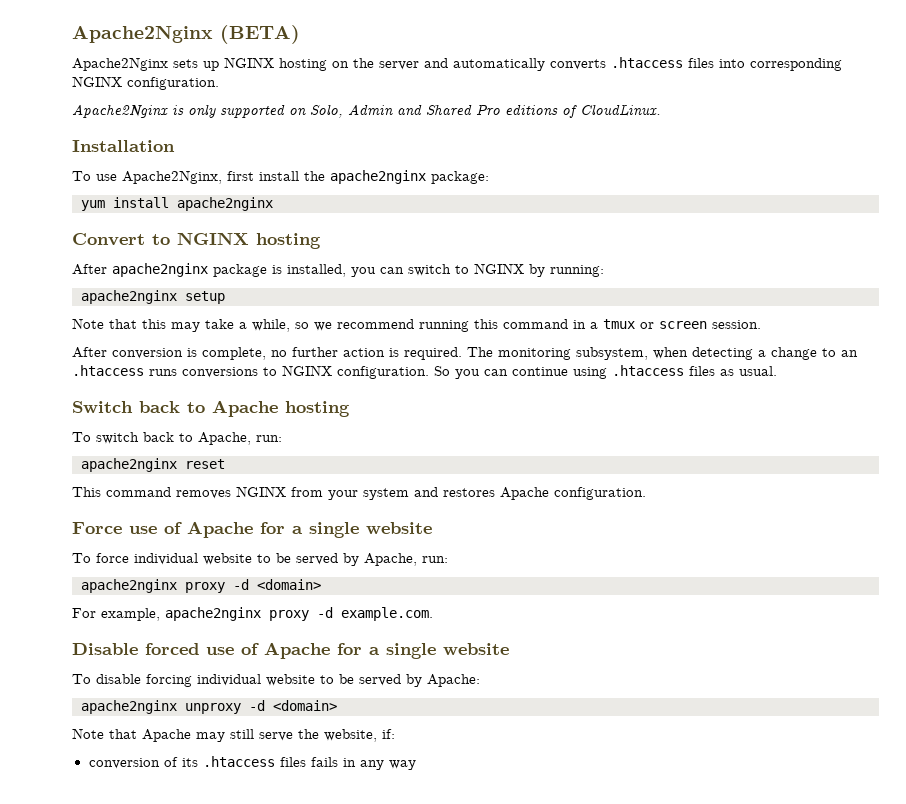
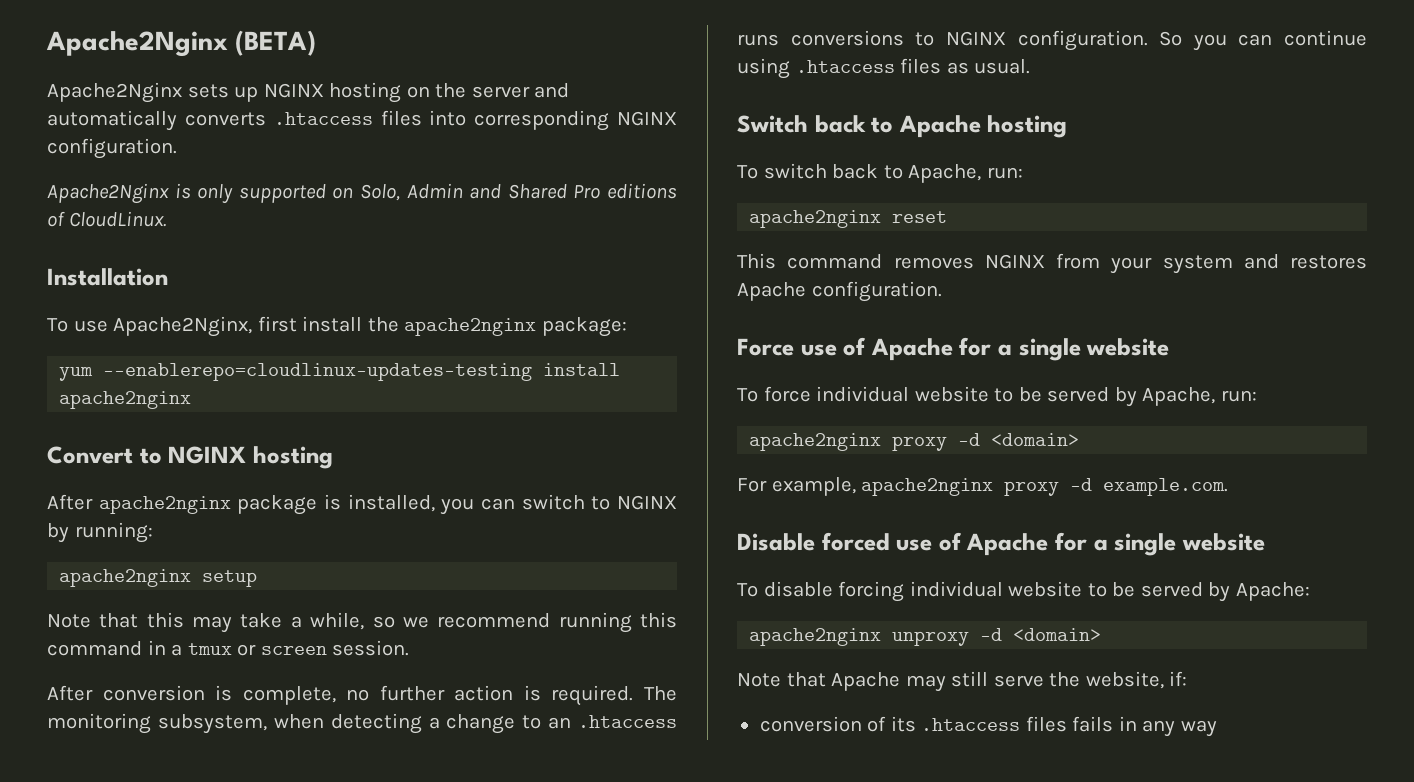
- yum install apache2nginx
+ yum --enablerepo=cloudlinux-updates-testing install apache2nginx

